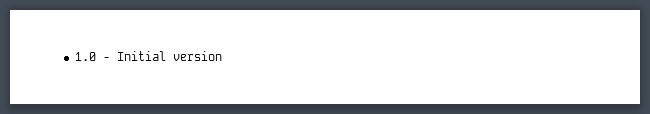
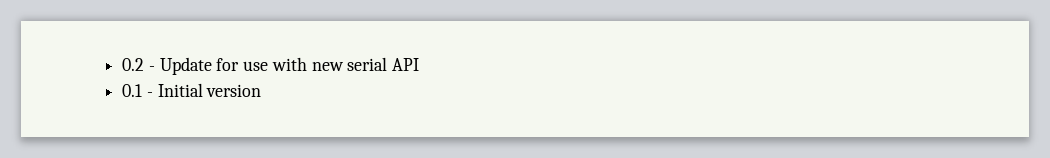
- 1.0 - Initial version
+ 0.2 - Update for use with new serial API
+ 0.1 - Initial version

